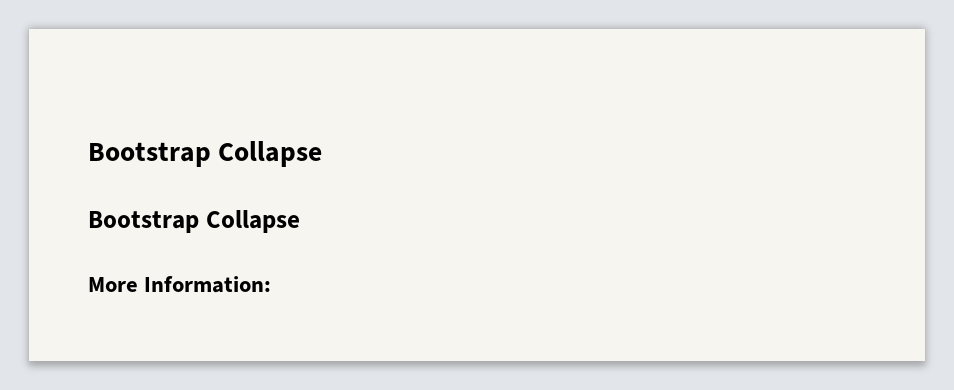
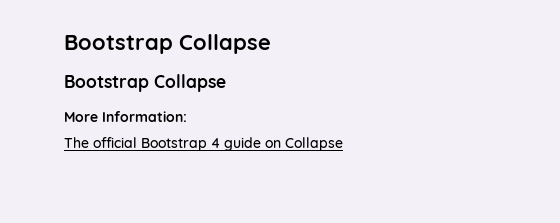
+ The official Bootstrap 4 guide on Collapse

